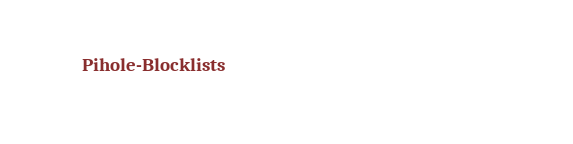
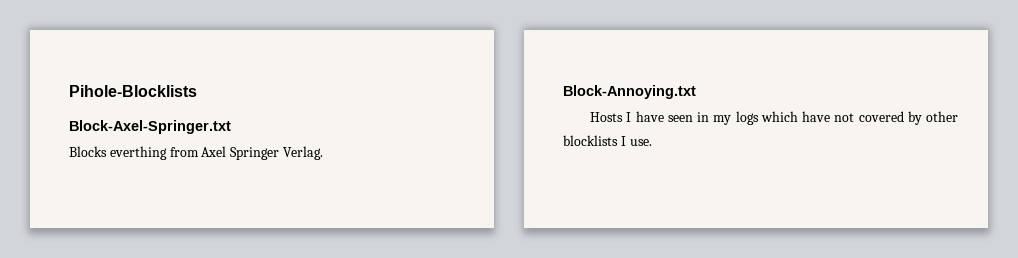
+ Block-Axel-Springer.txt
+ Blocks everthing from Axel Springer Verlag.
+ Block-Annoying.txt
+ Hosts I have seen in my logs which have not covered by other blocklists I use.

